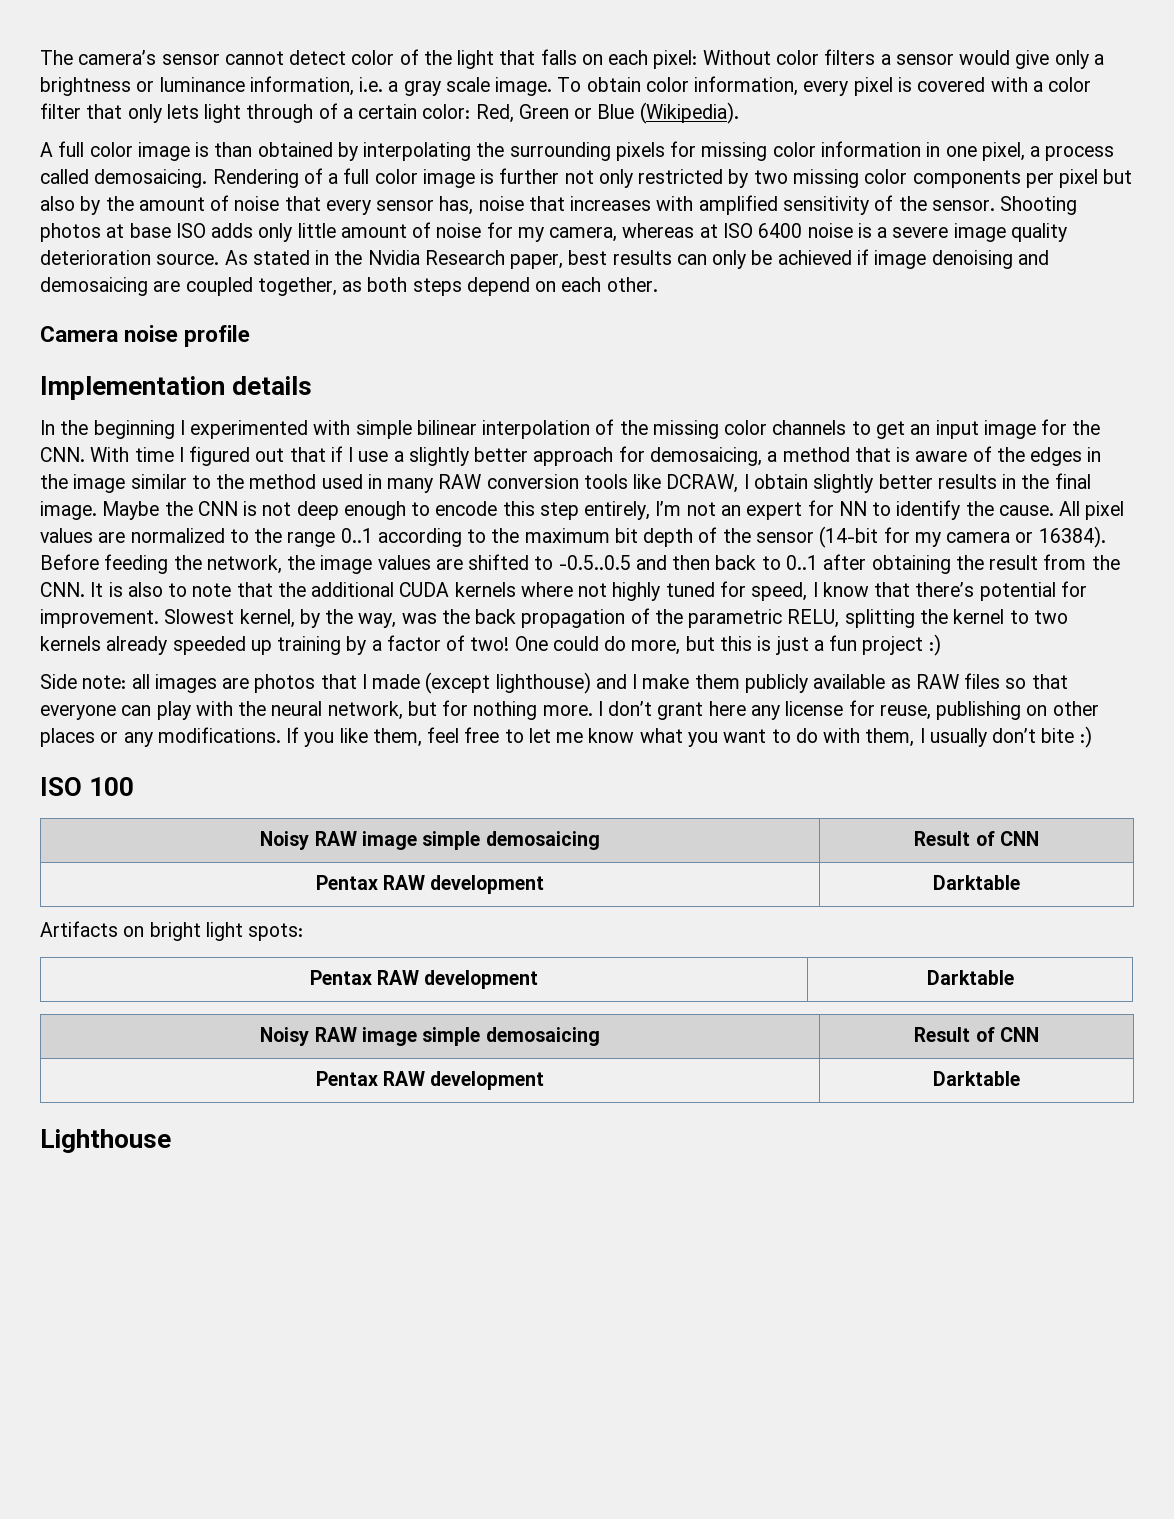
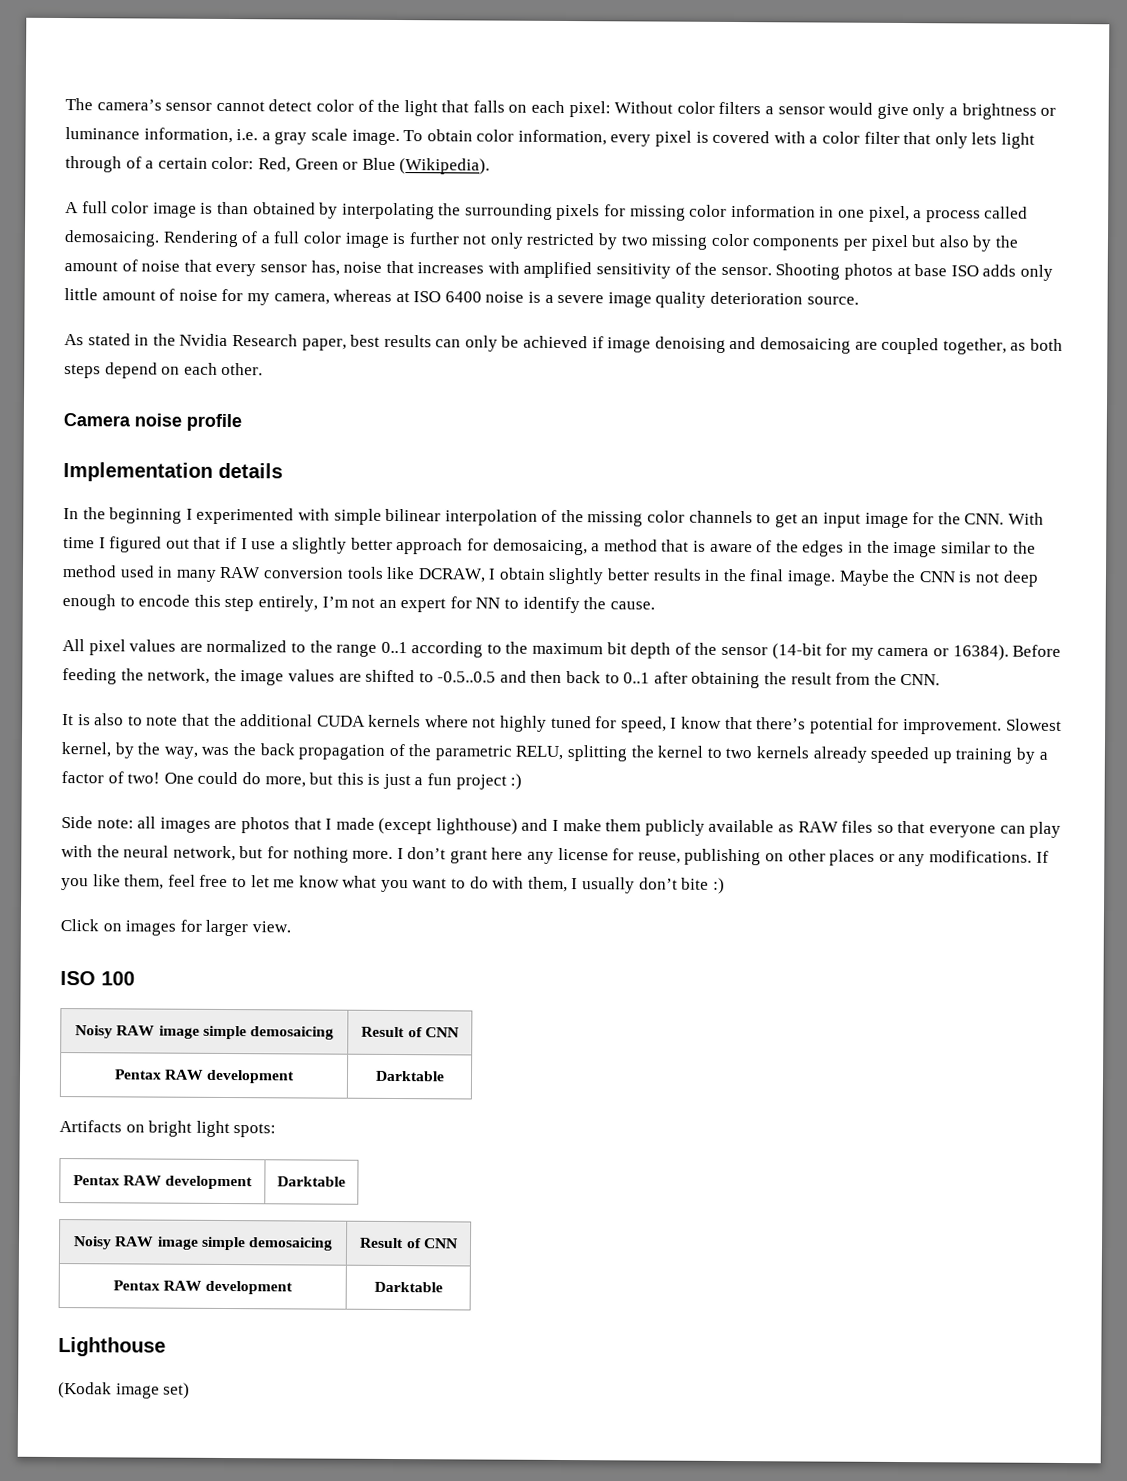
- Shooting photos at base ISO adds only little amount of noise for my camera, whereas at ISO 6400 noise is a severe image quality deterioration source. As stated in the Nvidia Research paper, best results can only be achieved if image denoising and demosaicing are coupled together, as both steps depend on each other.
+ Shooting photos at base ISO adds only little amount of noise for my camera, whereas at ISO 6400 noise is a severe image quality deterioration source.
+ As stated in the Nvidia Research paper, best results can only be achieved if image denoising and demosaicing are coupled together, as both steps depend on each other.
- Maybe the CNN is not deep enough to encode this step entirely, I’m not an expert for NN to identify the cause. All pixel values are normalized to the range 0..1 according to the maximum bit depth of the sensor (14-bit for my camera or 16384).
+ Maybe the CNN is not deep enough to encode this step entirely, I’m not an expert for NN to identify the cause.
+ All pixel values are normalized to the range 0..1 according to the maximum bit depth of the sensor (14-bit for my camera or 16384).
- Before feeding the network, the image values are shifted to -0.5..0.5 and then back to 0..1 after obtaining the result from the CNN. It is also to note that the additional CUDA kernels where not highly tuned for speed, I know that there’s potential for improvement.
+ Before feeding the network, the image values are shifted to -0.5..0.5 and then back to 0..1 after obtaining the result from the CNN.
+ It is also to note that the additional CUDA kernels where not highly tuned for speed, I know that there’s potential for improvement.
+ Click on images for larger view.
+ (Kodak image set)

